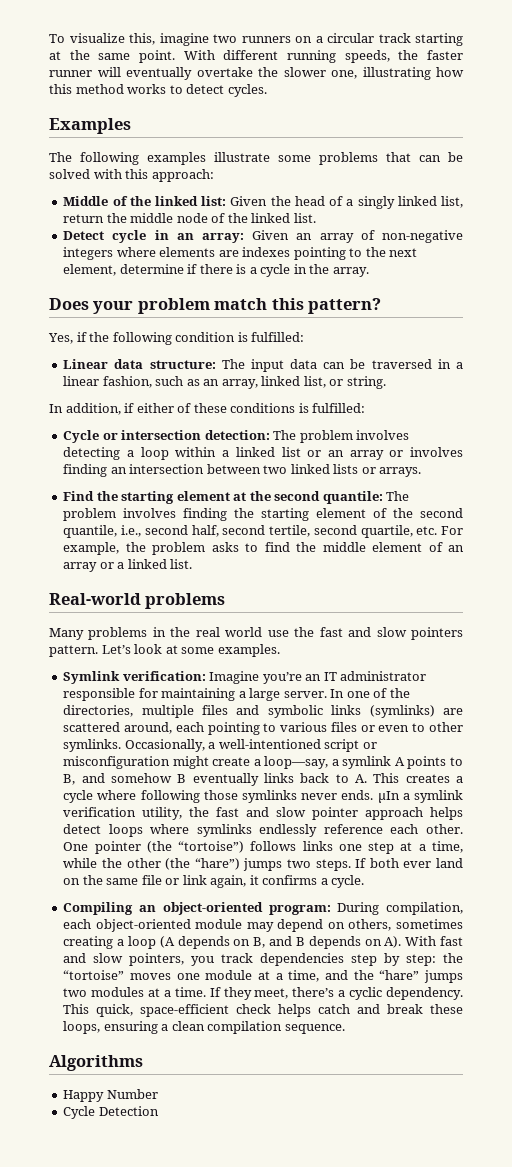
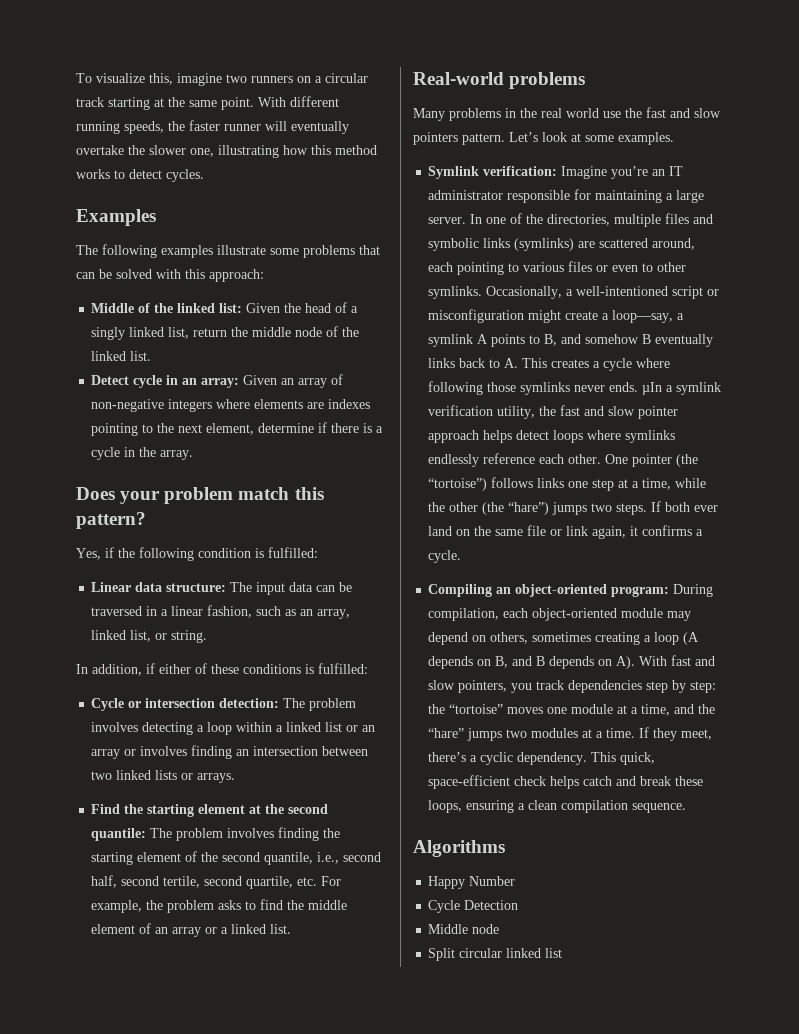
+ Middle node
+ Split circular linked list

